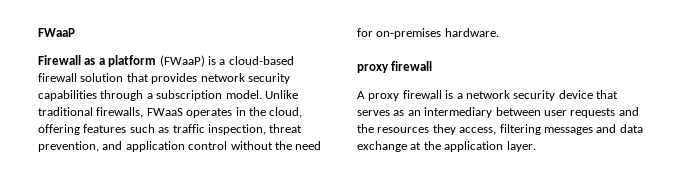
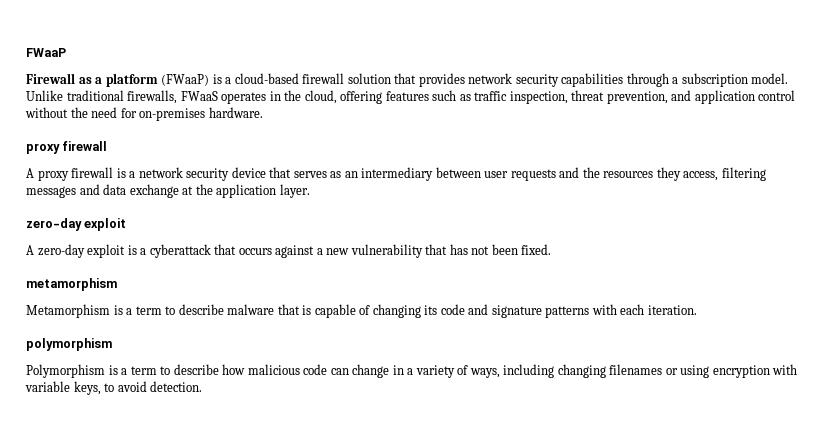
  A proxy firewall is a network security device that serves as an intermediary between user requests and the resources they access, filtering messages and data exchange at the application layer.
+ zero-day exploit
+ A zero-day exploit is a cyberattack that occurs against a new vulnerability that has not been fixed.
+ metamorphism
+ Metamorphism is a term to describe malware that is capable of changing its code and signature patterns with each iteration.
+ polymorphism
+ Polymorphism is a term to describe how malicious code can change in a variety of ways, including changing filenames or using encryption with variable keys, to avoid detection.

